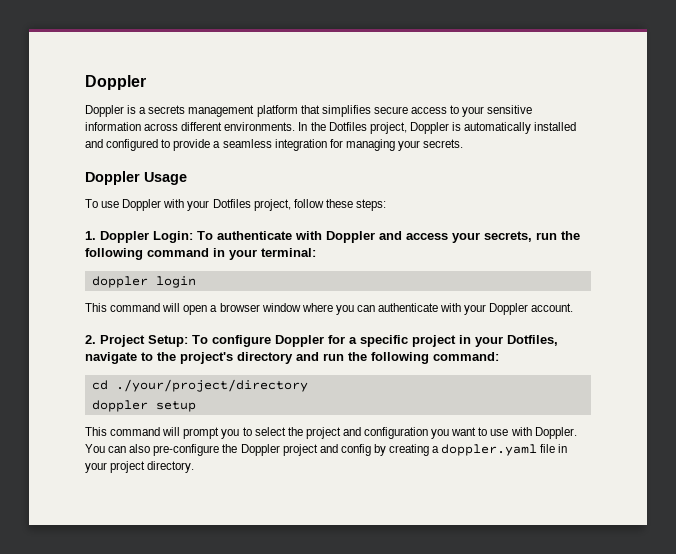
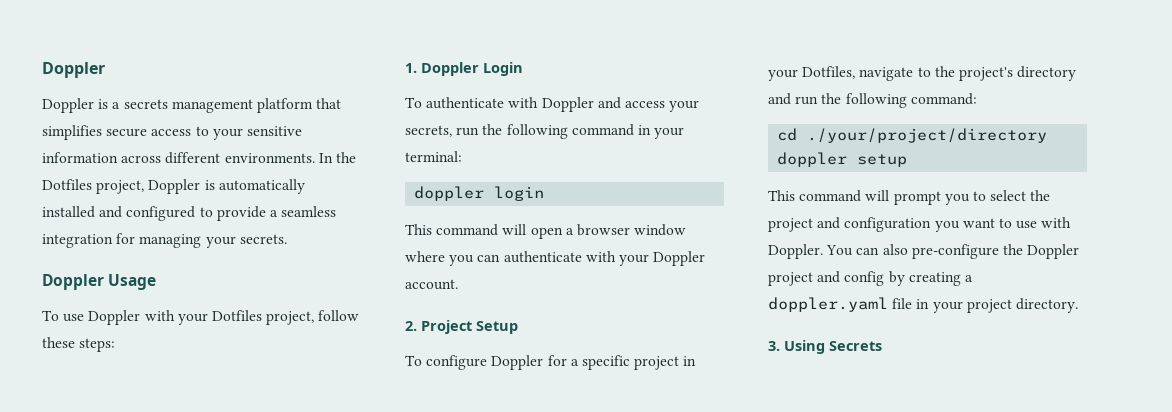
- 1. Doppler Login: To authenticate with Doppler and access your secrets, run the following command in your terminal:
+ 1. Doppler Login
+ To authenticate with Doppler and access your secrets, run the following command in your terminal:
- 2. Project Setup: To configure Doppler for a specific project in your Dotfiles, navigate to the project's directory and run the following command:
+ 2. Project Setup
+ To configure Doppler for a specific project in your Dotfiles, navigate to the project's directory and run the following command:
+ 3. Using Secrets

